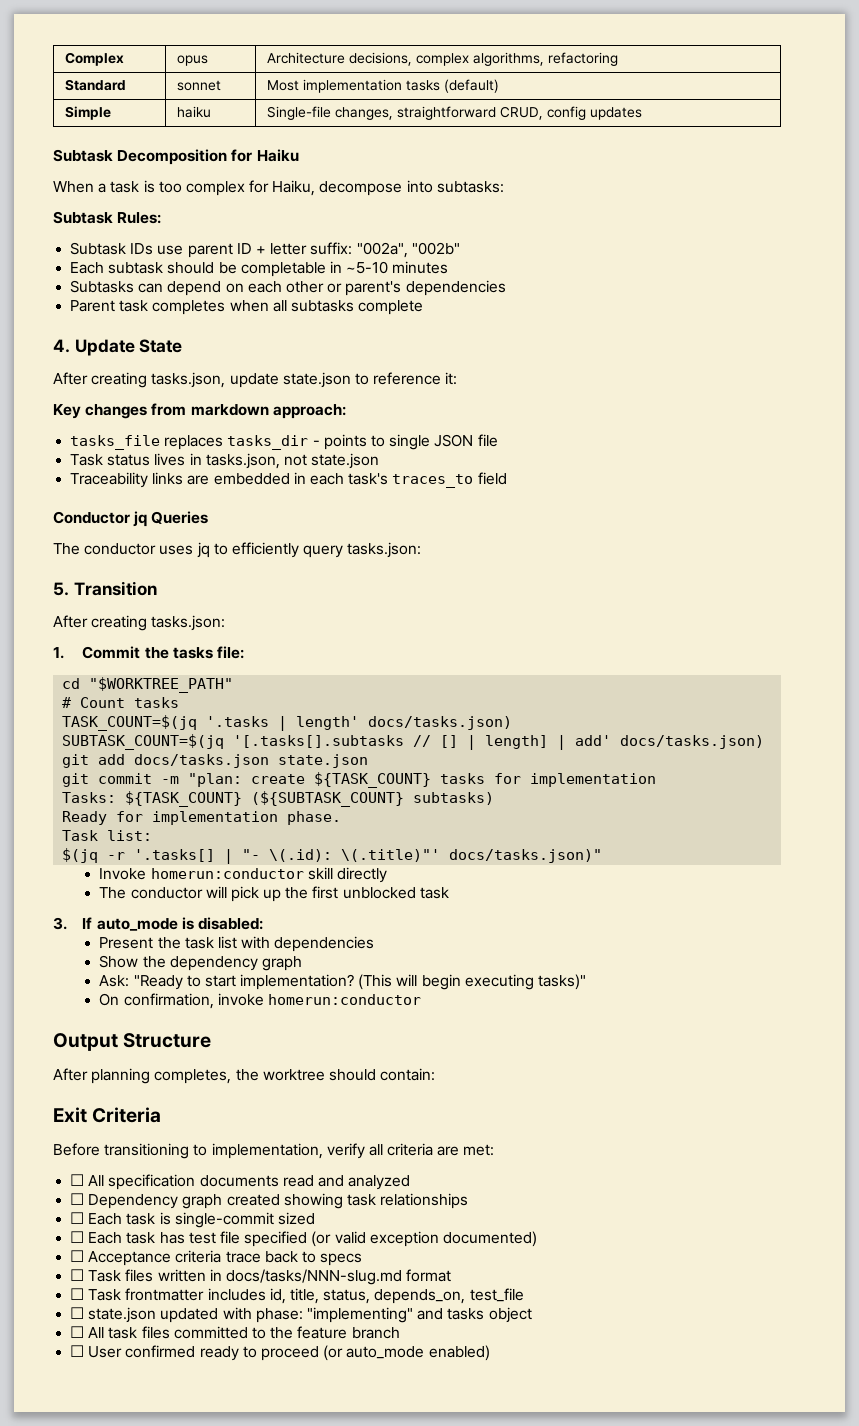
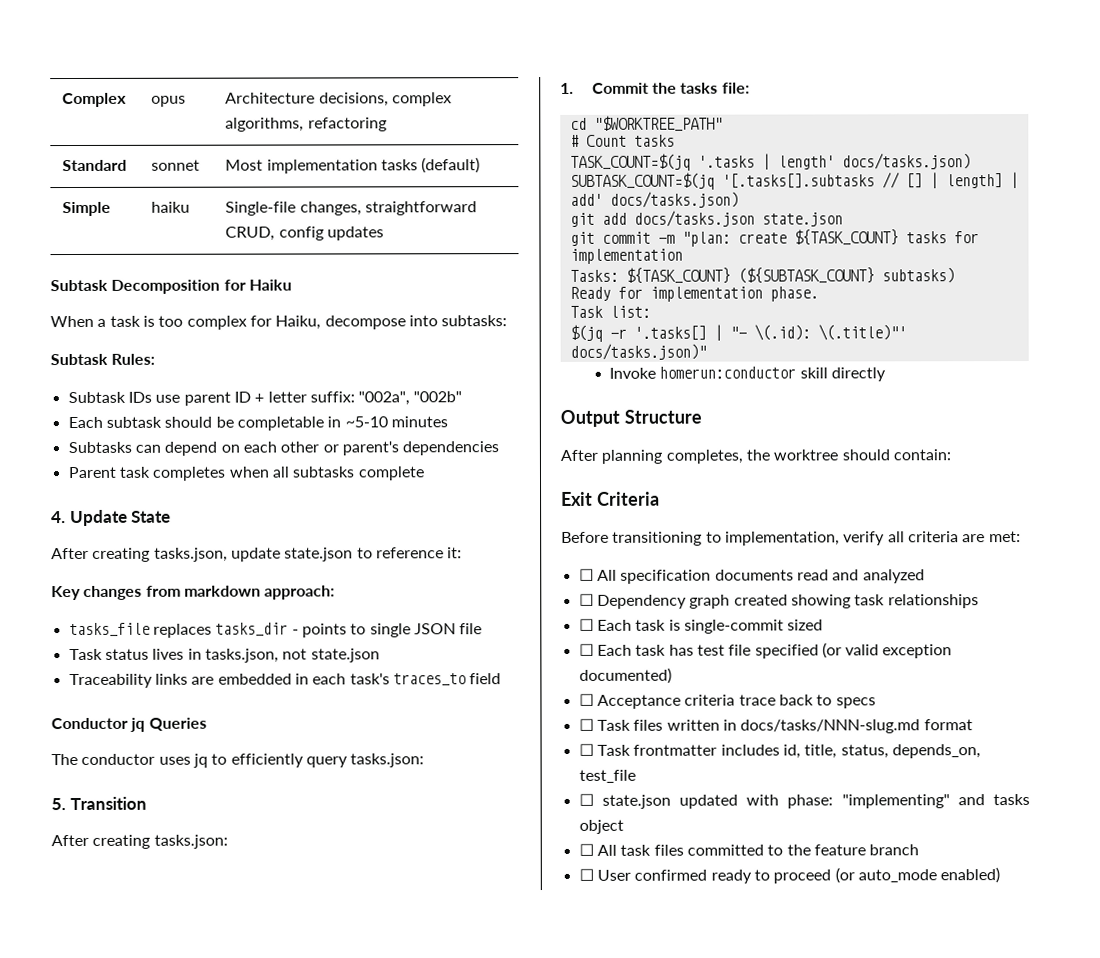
- The conductor will pick up the first unblocked task
- 3. If auto_mode is disabled:
- Present the task list with dependencies
- Show the dependency graph
- Ask: "Ready to start implementation? (This will begin executing tasks)"
- On confirmation, invoke homerun:conductor

